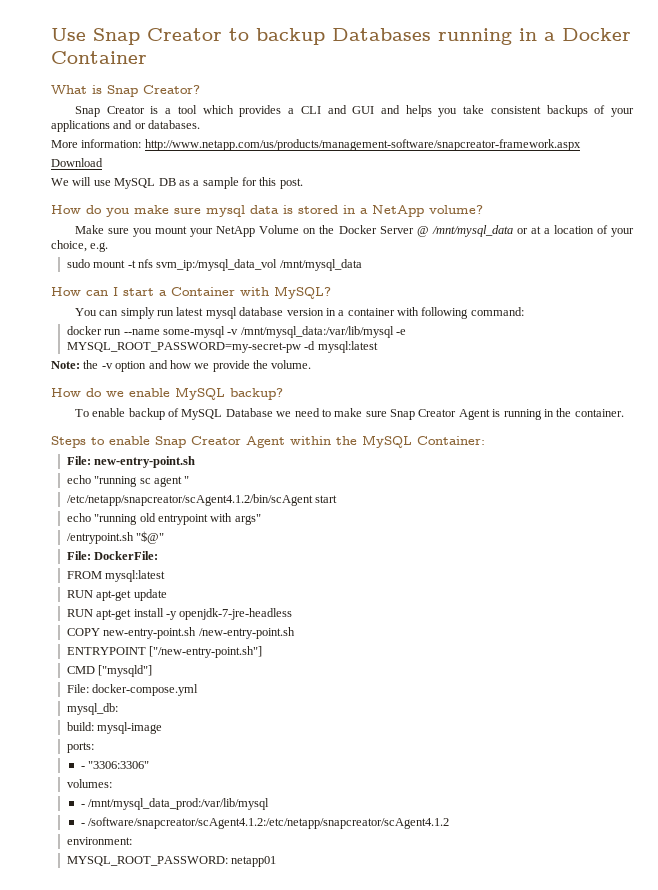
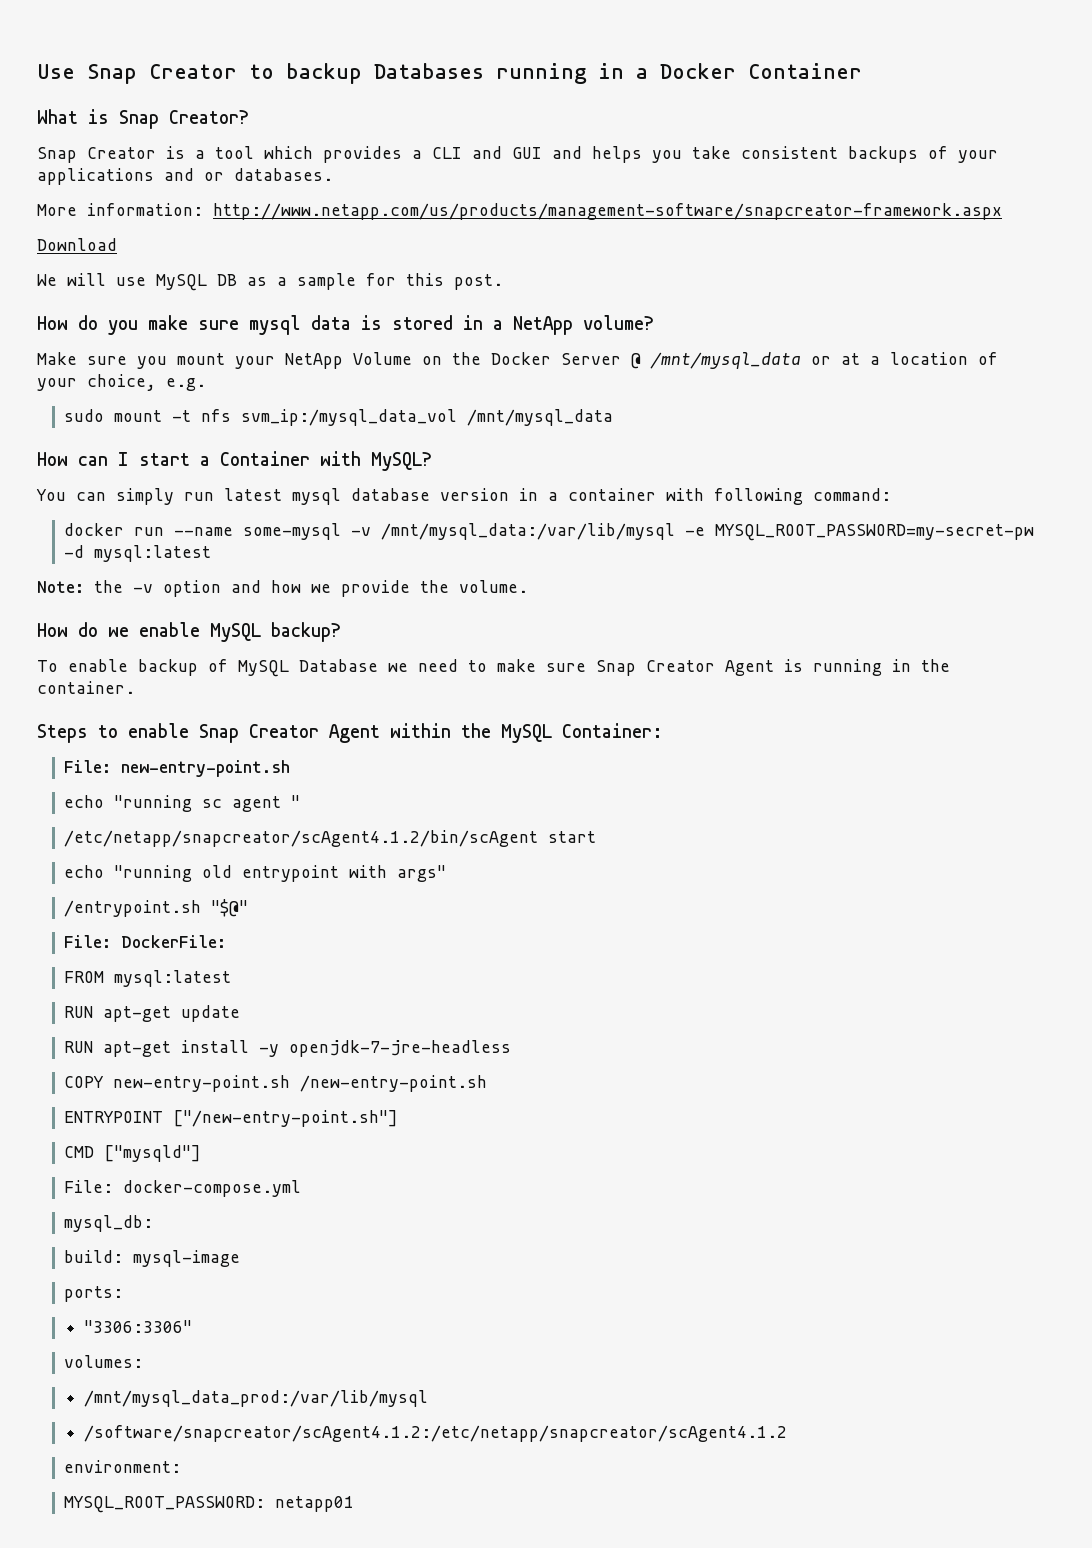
- - "3306:3306"
+ "3306:3306"
- - /mnt/mysql_data_prod:/var/lib/mysql
+ /mnt/mysql_data_prod:/var/lib/mysql
- - /software/snapcreator/scAgent4.1.2:/etc/netapp/snapcreator/scAgent4.1.2
+ /software/snapcreator/scAgent4.1.2:/etc/netapp/snapcreator/scAgent4.1.2

